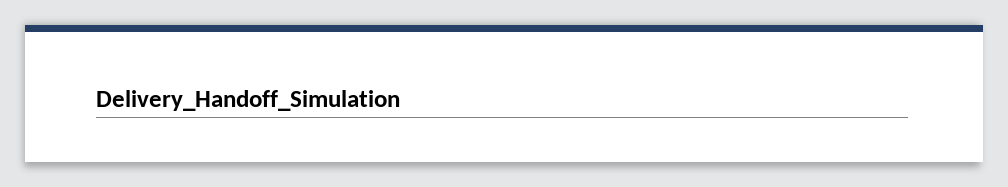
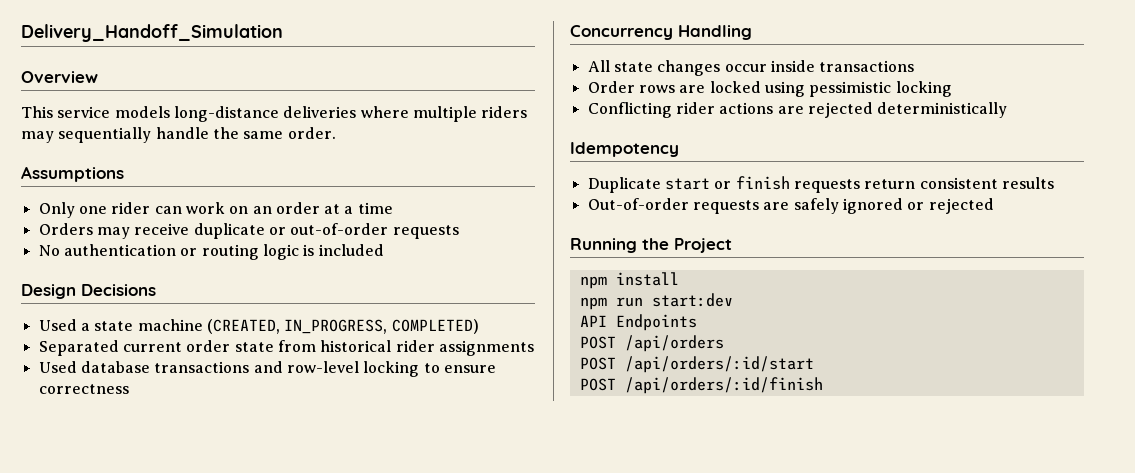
+ Overview
+ This service models long-distance deliveries where multiple riders may sequentially handle the same order.
+ Assumptions
+ Only one rider can work on an order at a time
+ Orders may receive duplicate or out-of-order requests
+ No authentication or routing logic is included
+ Design Decisions
+ Used a state machine (CREATED, IN_PROGRESS, COMPLETED)
+ Separated current order state from historical rider assignments
+ Used database transactions and row-level locking to ensure correctness
+ Concurrency Handling
+ All state changes occur inside transactions
+ Order rows are locked using pessimistic locking
+ Conflicting rider actions are rejected deterministically
+ Idempotency
+ Duplicate start or finish requests return consistent results
+ Out-of-order requests are safely ignored or rejected
+ Running the Project
+ npm install
+ npm run start:dev
+ API Endpoints
+ POST /api/orders
+ POST /api/orders/:id/start
+ POST /api/orders/:id/finish

